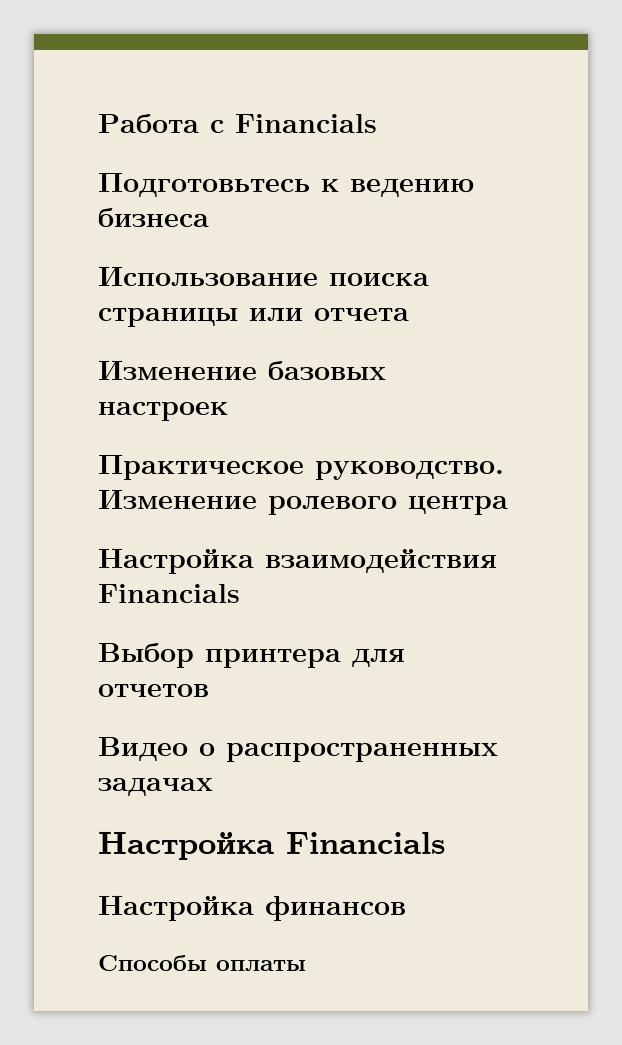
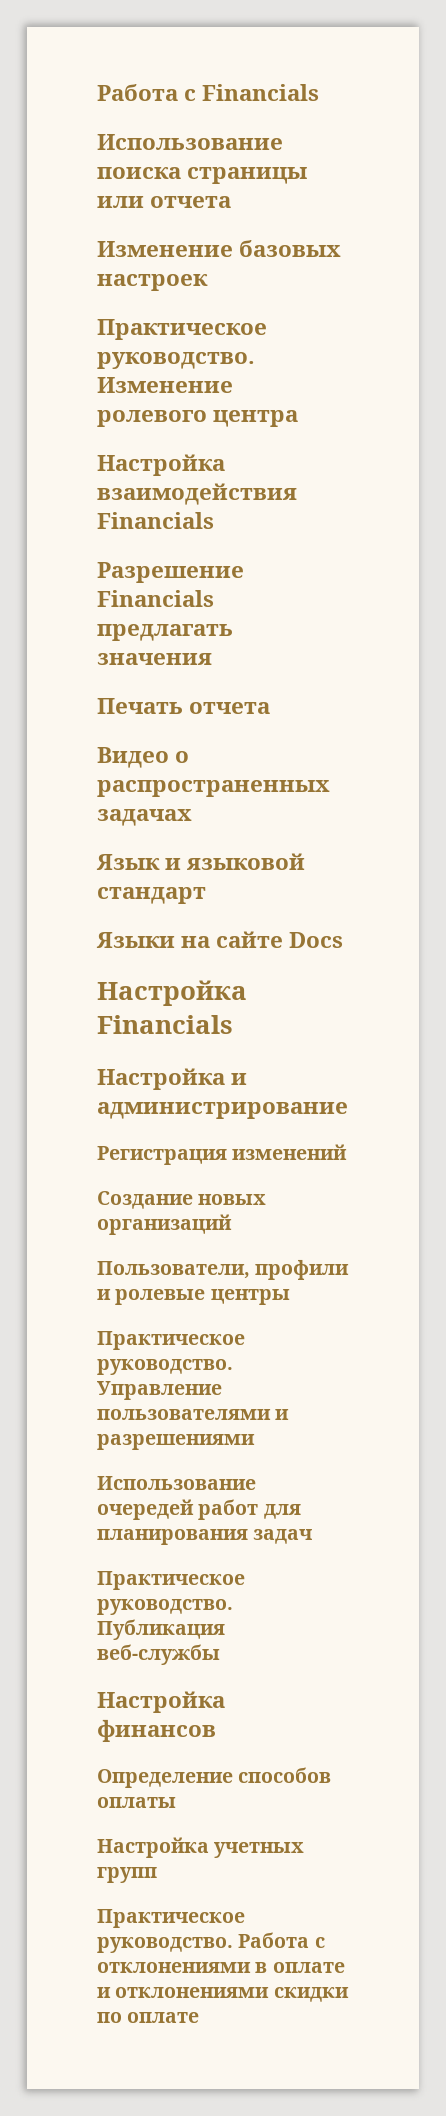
- Подготовьтесь к ведению бизнеса
- Выбор принтера для отчетов
+ Разрешение Financials предлагать значения
+ Печать отчета
  Видео о распространенных задачах
+ Язык и языковой стандарт
+ Языки на сайте Docs
  Настройка Financials
+ Настройка и администрирование
+ Регистрация изменений
+ Создание новых организаций
+ Пользователи, профили и ролевые центры
+ Практическое руководство. Управление пользователями и разрешениями
+ Использование очередей работ для планирования задач
+ Практическое руководство. Публикация веб-службы
- Способы оплаты
+ Определение способов оплаты
+ Настройка учетных групп
+ Практическое руководство. Работа с отклонениями в оплате и отклонениями скидки по оплате

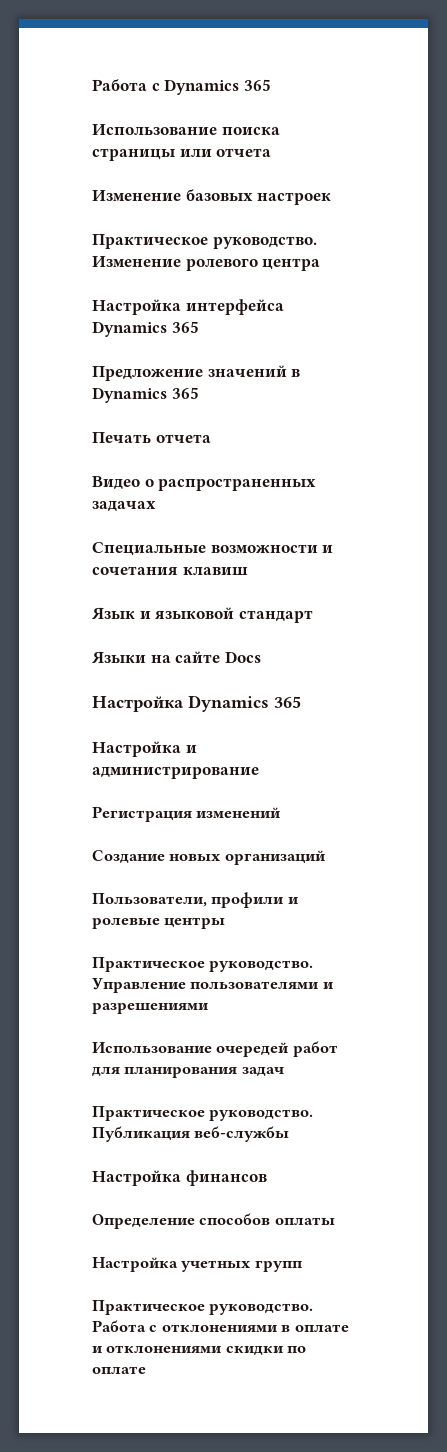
- Работа с Financials
+ Работа с Dynamics 365
- Настройка взаимодействия Financials
- Разрешение Financials предлагать значения
+ Настройка интерфейса Dynamics 365
+ Предложение значений в Dynamics 365
+ Специальные возможности и сочетания клавиш
- Настройка Financials
+ Настройка Dynamics 365

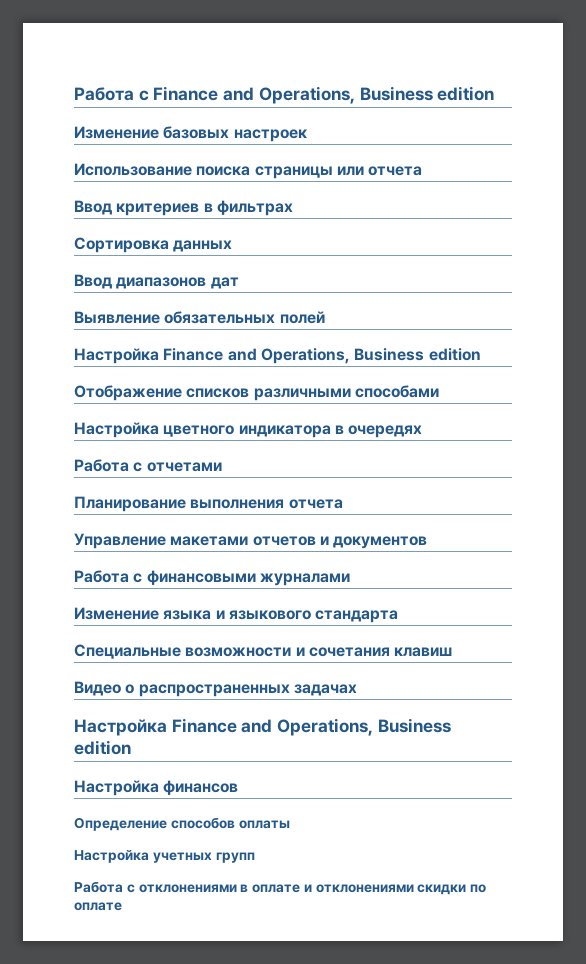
- Работа с Dynamics 365
+ Работа с Finance and Operations, Business edition
+ Изменение базовых настроек
- Изменение базовых настроек
- Практическое руководство. Изменение ролевого центра
- Настройка интерфейса Dynamics 365
- Предложение значений в Dynamics 365
- Печать отчета
- Видео о распространенных задачах
+ Ввод критериев в фильтрах
+ Сортировка данных
+ Ввод диапазонов дат
+ Выявление обязательных полей
+ Настройка Finance and Operations, Business edition
+ Отображение списков различными способами
+ Настройка цветного индикатора в очередях
+ Работа с отчетами
+ Планирование выполнения отчета
+ Управление макетами отчетов и документов
+ Работа с финансовыми журналами
+ Изменение языка и языкового стандарта
- Язык и языковой стандарт
- Языки на сайте Docs
- Настройка Dynamics 365
- Настройка и администрирование
- Регистрация изменений
- Создание новых организаций
- Пользователи, профили и ролевые центры
- Практическое руководство. Управление пользователями и разрешениями
- Использование очередей работ для планирования задач
- Практическое руководство. Публикация веб-службы
+ Видео о распространенных задачах
+ Настройка Finance and Operations, Business edition
  Настройка учетных групп
- Практическое руководство. Работа с отклонениями в оплате и отклонениями скидки по оплате
+ Работа с отклонениями в оплате и отклонениями скидки по оплате

